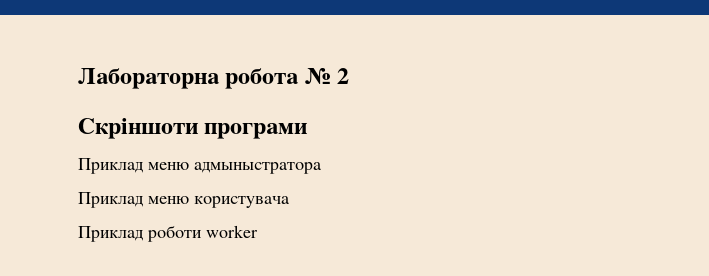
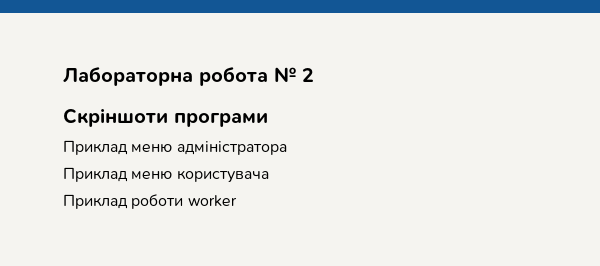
- Приклад меню адмыныстратора
+ Приклад меню адміністратора

